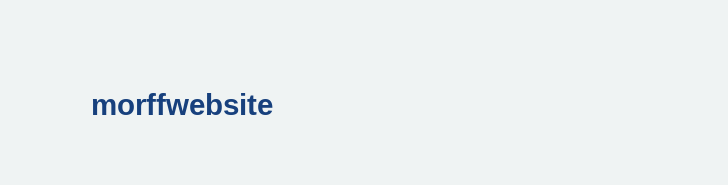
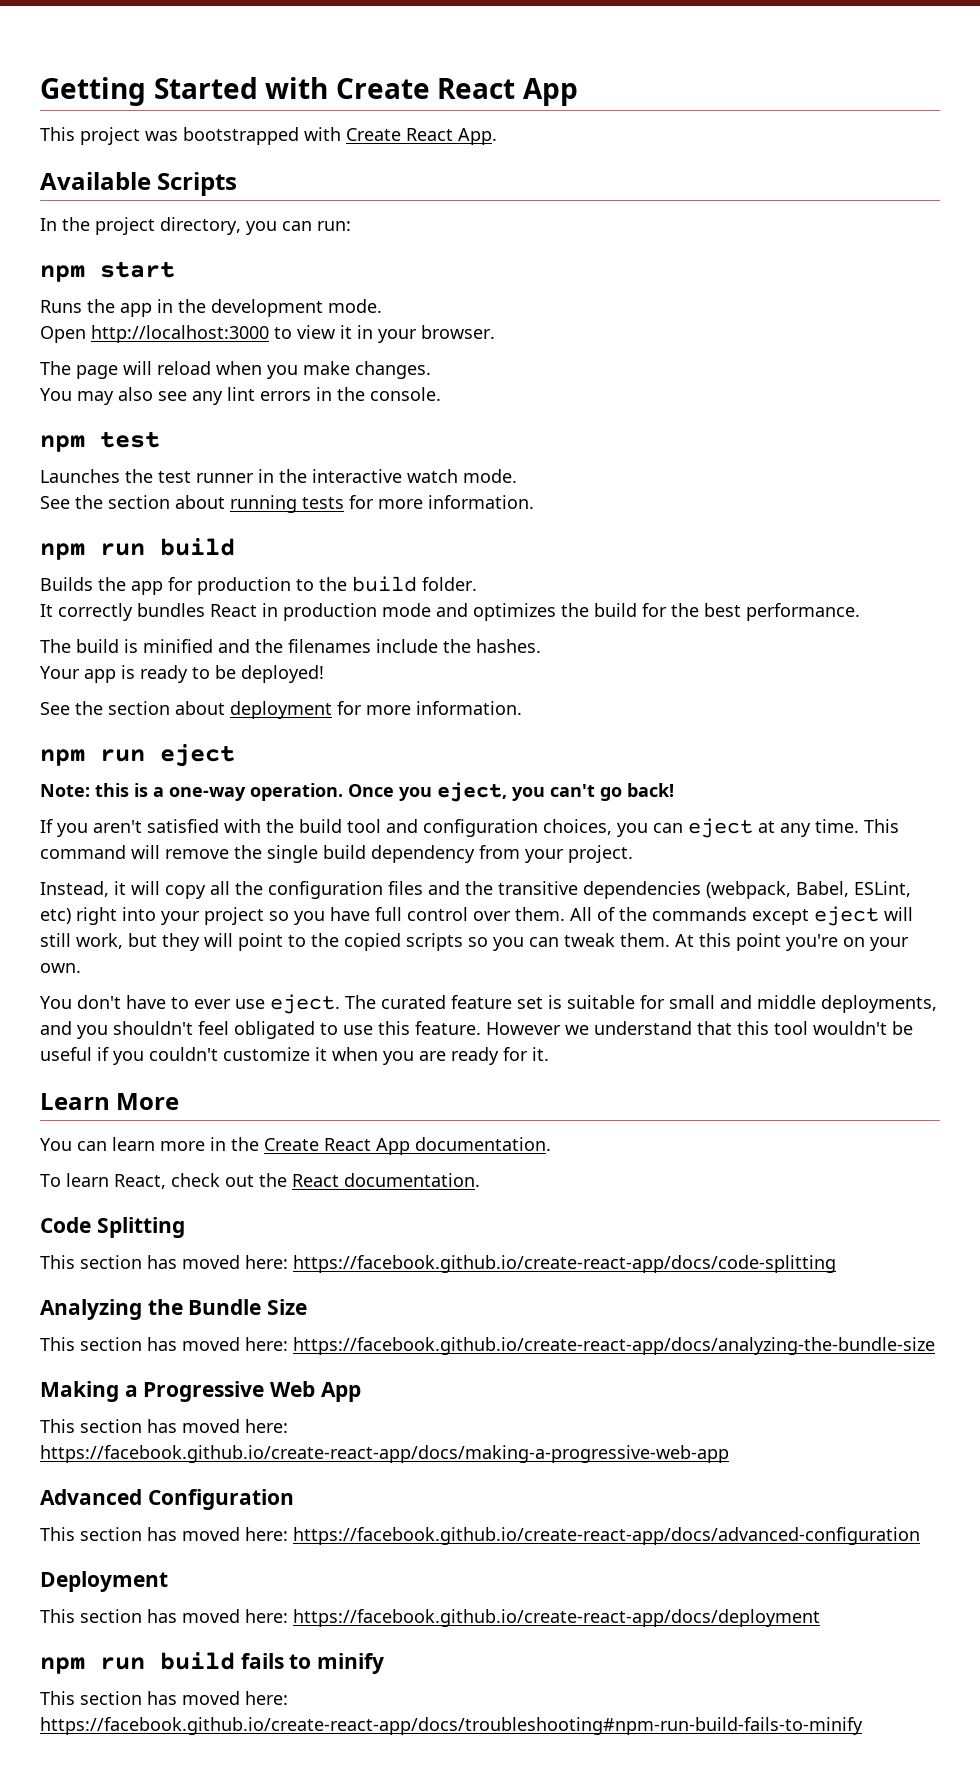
- morffwebsite
+ Getting Started with Create React App
+ This project was bootstrapped with Create React App.
+ Available Scripts
+ In the project directory, you can run:
+ npm start
+ Runs the app in the development mode.
+ Open http://localhost:3000 to view it in your browser.
+ The page will reload when you make changes.
+ You may also see any lint errors in the console.
+ npm test
+ Launches the test runner in the interactive watch mode.
+ See the section about running tests for more information.
+ npm run build
+ Builds the app for production to the build folder.
+ It correctly bundles React in production mode and optimizes the build for the best performance.
+ The build is minified and the filenames include the hashes.
+ Your app is ready to be deployed!
+ See the section about deployment for more information.
+ npm run eject
+ Note: this is a one-way operation. Once you eject, you can't go back!
+ If you aren't satisfied with the build tool and configuration choices, you can eject at any time. This command will remove the single build dependency from your project.
+ Instead, it will copy all the configuration files and the transitive dependencies (webpack, Babel, ESLint, etc) right into your project so you have full control over them. All of the commands except eject will still work, but they will point to the copied scripts so you can tweak them. At this point you're on your own.
+ You don't have to ever use eject. The curated feature set is suitable for small and middle deployments, and you shouldn't feel obligated to use this feature. However we understand that this tool wouldn't be useful if you couldn't customize it when you are ready for it.
+ Learn More
+ You can learn more in the Create React App documentation.
+ To learn React, check out the React documentation.
+ Code Splitting
+ This section has moved here: https://facebook.github.io/create-react-app/docs/code-splitting
+ Analyzing the Bundle Size
+ This section has moved here: https://facebook.github.io/create-react-app/docs/analyzing-the-bundle-size
+ Making a Progressive Web App
+ This section has moved here: https://facebook.github.io/create-react-app/docs/making-a-progressive-web-app
+ Advanced Configuration
+ This section has moved here: https://facebook.github.io/create-react-app/docs/advanced-configuration
+ Deployment
+ This section has moved here: https://facebook.github.io/create-react-app/docs/deployment
+ npm run build fails to minify
+ This section has moved here: https://facebook.github.io/create-react-app/docs/troubleshooting#npm-run-build-fails-to-minify

